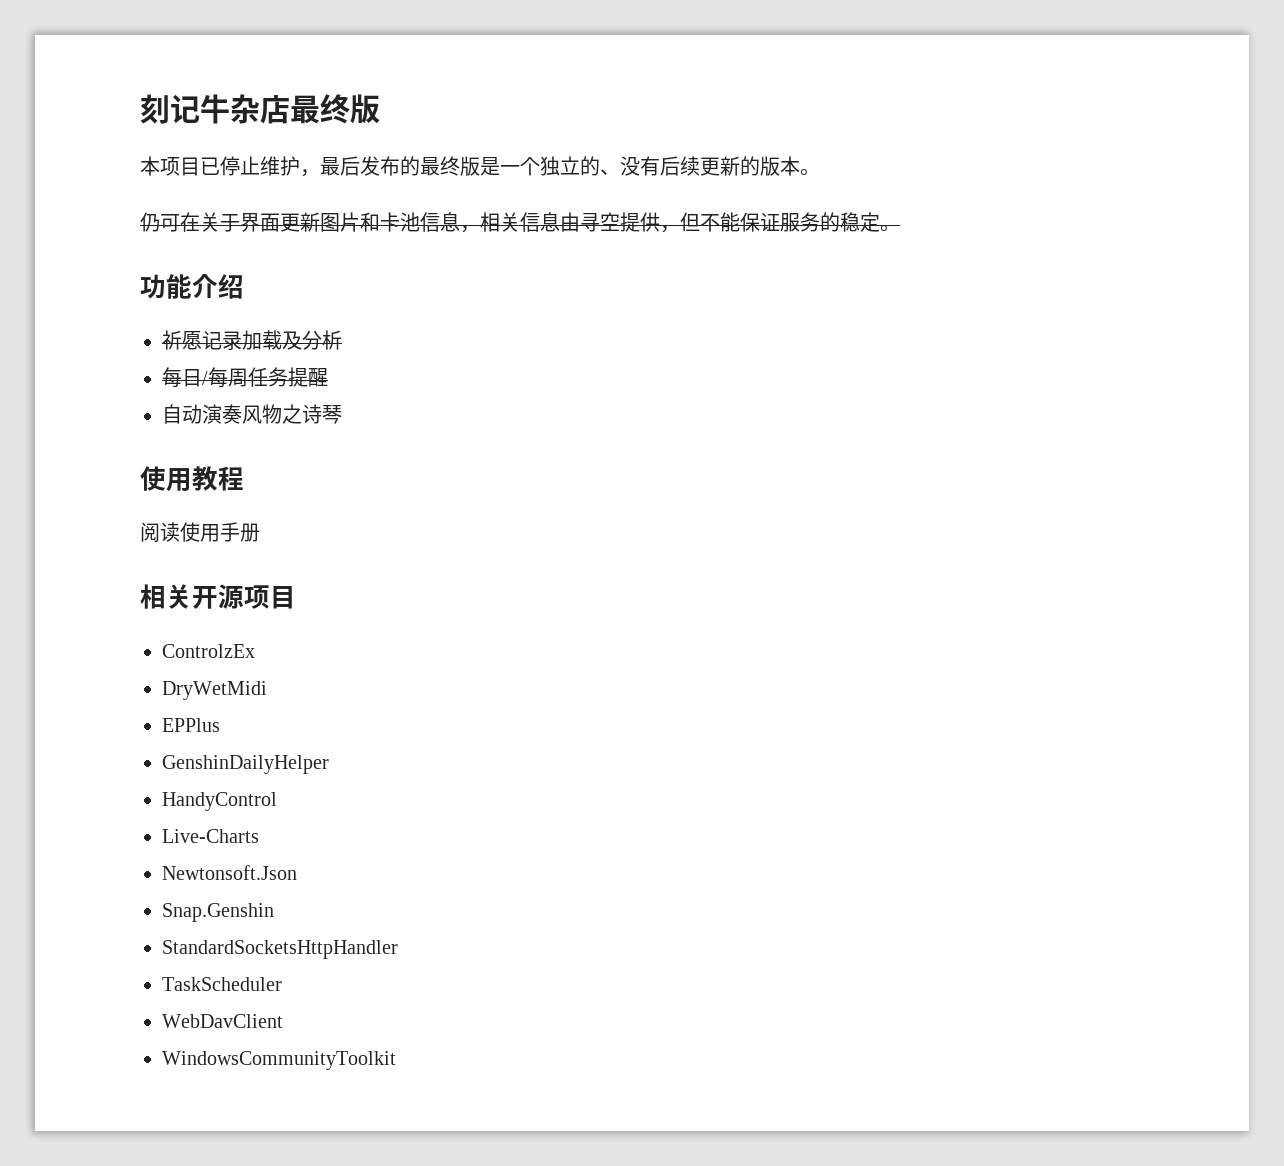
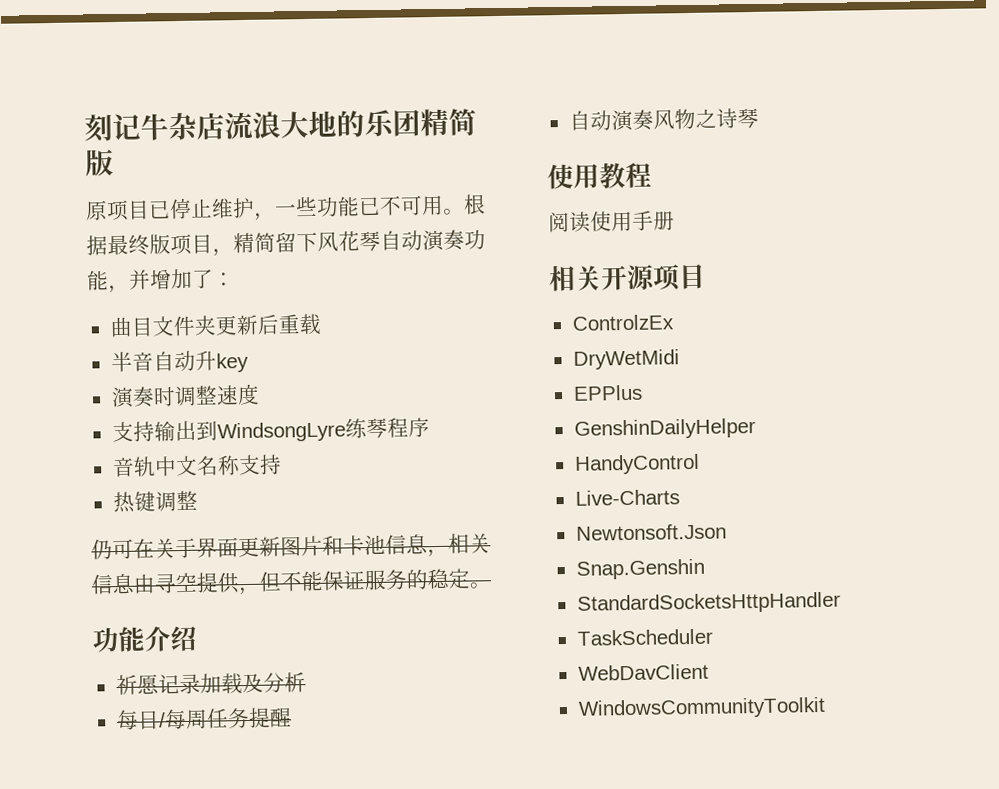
- 刻记牛杂店最终版
+ 刻记牛杂店流浪大地的乐团精简版
- 本项目已停止维护，最后发布的最终版是一个独立的、没有后续更新的版本。
+ 原项目已停止维护，一些功能已不可用。根据最终版项目，精简留下风花琴自动演奏功能，并增加了：
+ 曲目文件夹更新后重载
+ 半音自动升key
+ 演奏时调整速度
+ 支持输出到WindsongLyre练琴程序
+ 音轨中文名称支持
+ 热键调整

